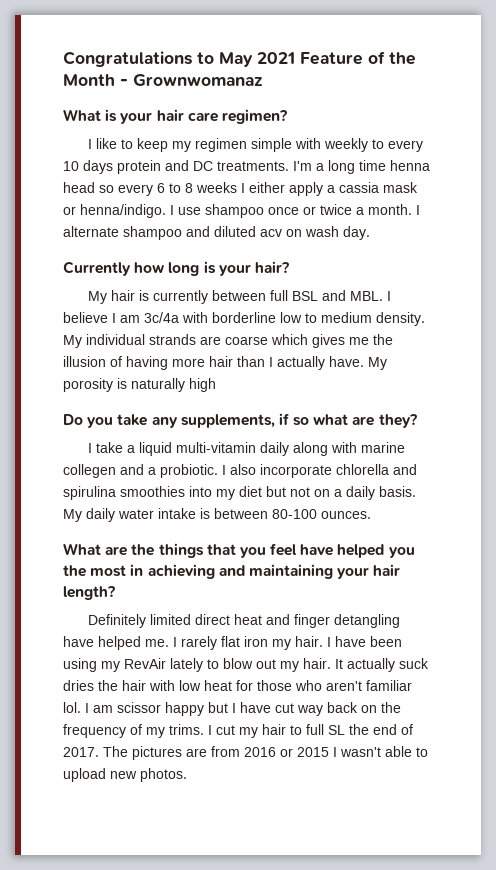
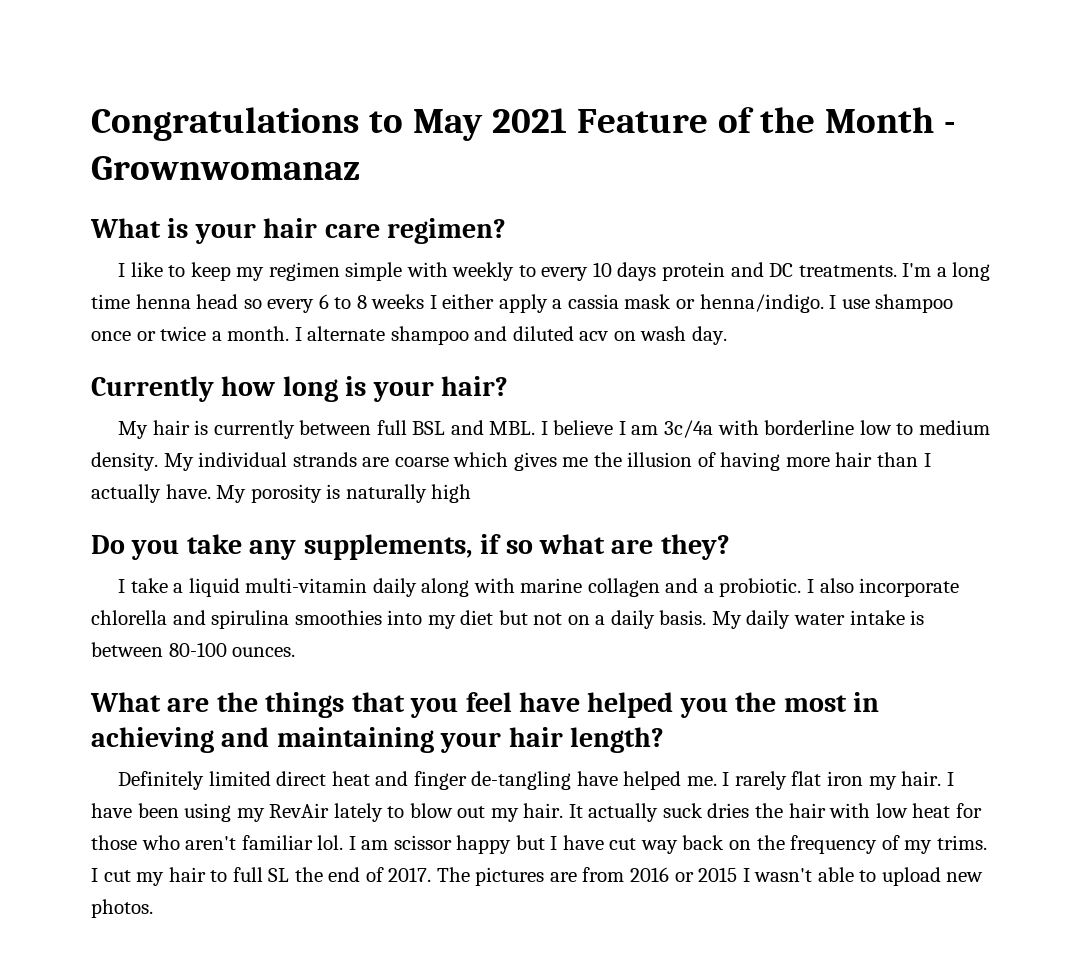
- I take a liquid multi-vitamin daily along with marine collegen and a probiotic.
+ I take a liquid multi-vitamin daily along with marine collagen and a probiotic.
- Definitely limited direct heat and finger detangling have helped me.
+ Definitely limited direct heat and finger de-tangling have helped me.

